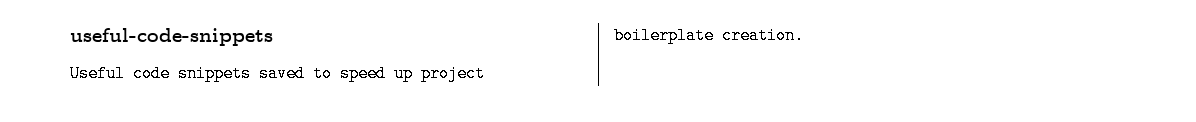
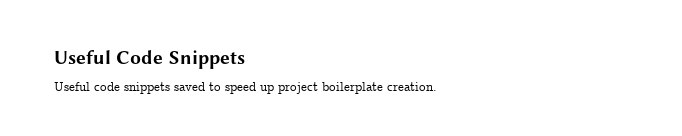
- useful-code-snippets
+ Useful Code Snippets

